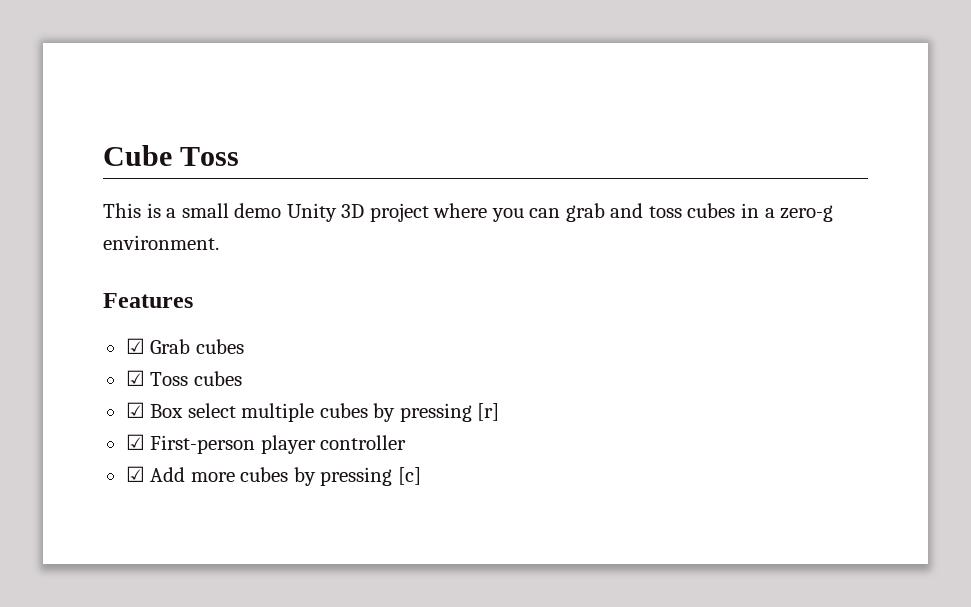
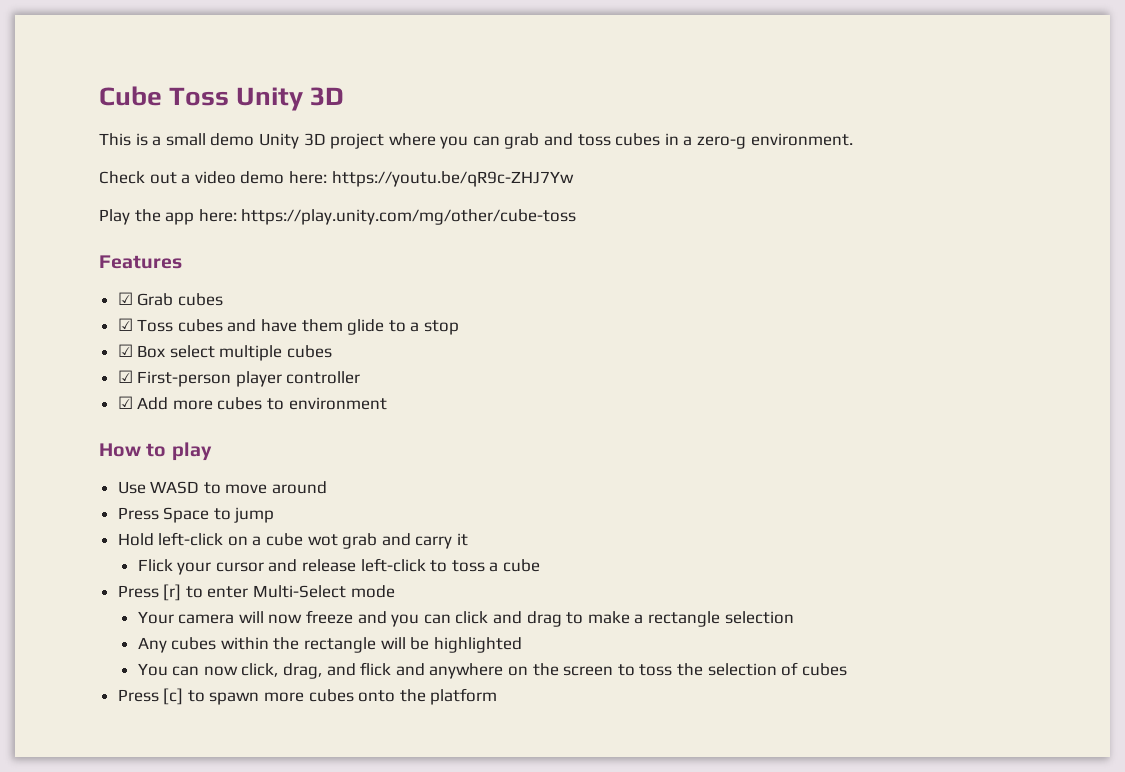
- Cube Toss
+ Cube Toss Unity 3D
+ Check out a video demo here: https://youtu.be/qR9c-ZHJ7Yw
+ Play the app here: https://play.unity.com/mg/other/cube-toss
- ☑ Toss cubes
+ ☑ Toss cubes and have them glide to a stop
- ☑ Box select multiple cubes by pressing [r]
+ ☑ Box select multiple cubes
- ☑ Add more cubes by pressing [c]
+ ☑ Add more cubes to environment
+ How to play
+ Use WASD to move around
+ Press Space to jump
+ Hold left-click on a cube wot grab and carry it
+ Flick your cursor and release left-click to toss a cube
+ Press [r] to enter Multi-Select mode
+ Your camera will now freeze and you can click and drag to make a rectangle selection
+ Any cubes within the rectangle will be highlighted
+ You can now click, drag, and flick and anywhere on the screen to toss the selection of cubes
+ Press [c] to spawn more cubes onto the platform

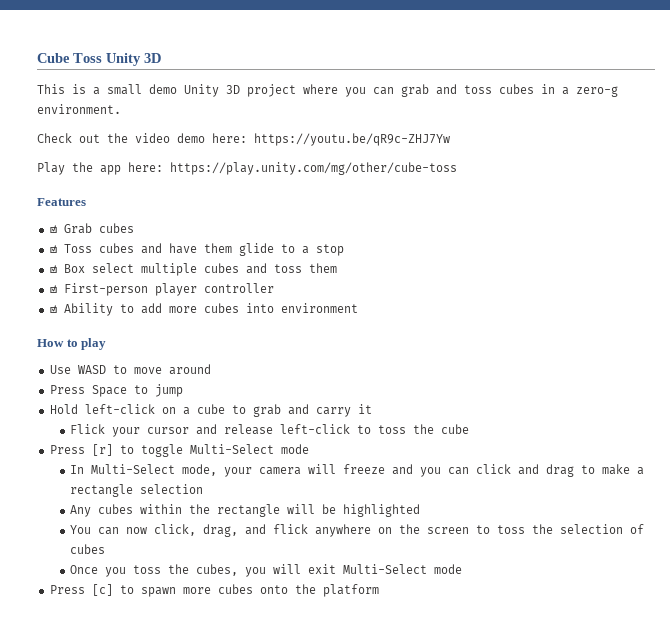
- Check out a video demo here: https://youtu.be/qR9c-ZHJ7Yw
+ Check out the video demo here: https://youtu.be/qR9c-ZHJ7Yw
- ☑ Box select multiple cubes
+ ☑ Box select multiple cubes and toss them
- ☑ Add more cubes to environment
+ ☑ Ability to add more cubes into environment
- Hold left-click on a cube wot grab and carry it
+ Hold left-click on a cube to grab and carry it
- Flick your cursor and release left-click to toss a cube
+ Flick your cursor and release left-click to toss the cube
- Press [r] to enter Multi-Select mode
- Your camera will now freeze and you can click and drag to make a rectangle selection
+ Press [r] to toggle Multi-Select mode
+ In Multi-Select mode, your camera will freeze and you can click and drag to make a rectangle selection
- You can now click, drag, and flick and anywhere on the screen to toss the selection of cubes
+ You can now click, drag, and flick anywhere on the screen to toss the selection of cubes
+ Once you toss the cubes, you will exit Multi-Select mode

